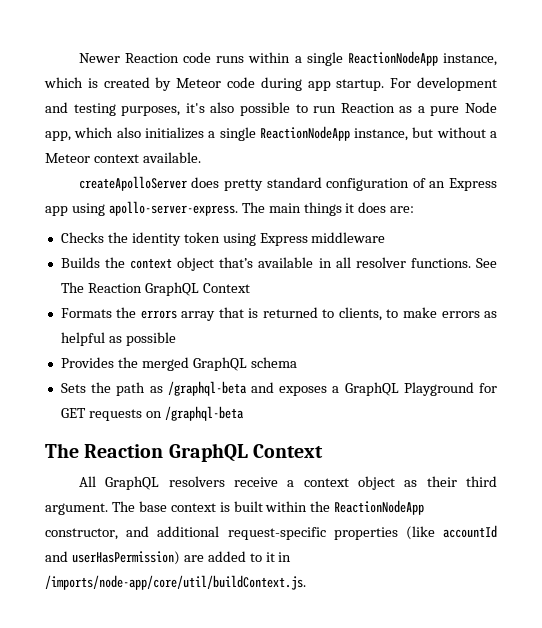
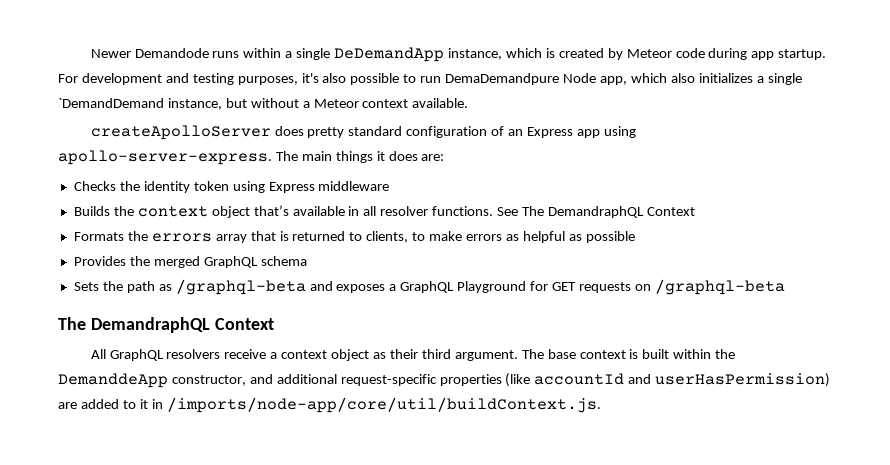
- Newer Reaction code runs within a single ReactionNodeApp instance, which is created by Meteor code during app startup.
+ Newer Demandode runs within a single DeDemandApp instance, which is created by Meteor code during app startup.
- For development and testing purposes, it's also possible to run Reaction as a pure Node app, which also initializes a single ReactionNodeApp instance, but without a Meteor context available.
+ For development and testing purposes, it's also possible to run DemaDemandpure Node app, which also initializes a single `DemandDemand instance, but without a Meteor context available.
- See The Reaction GraphQL Context
+ See The DemandraphQL Context
  Sets the path as /graphql-beta and exposes a GraphQL Playground for GET requests on /graphql-beta
- The Reaction GraphQL Context
+ The DemandraphQL Context
- The base context is built within the ReactionNodeApp constructor, and additional request-specific properties (like accountId and userHasPermission) are added to it in /imports/node-app/core/util/buildContext.js.
+ The base context is built within the DemanddeApp constructor, and additional request-specific properties (like accountId and userHasPermission) are added to it in /imports/node-app/core/util/buildContext.js.

